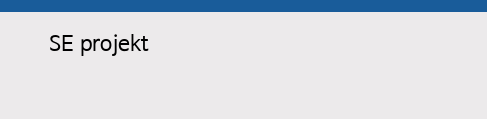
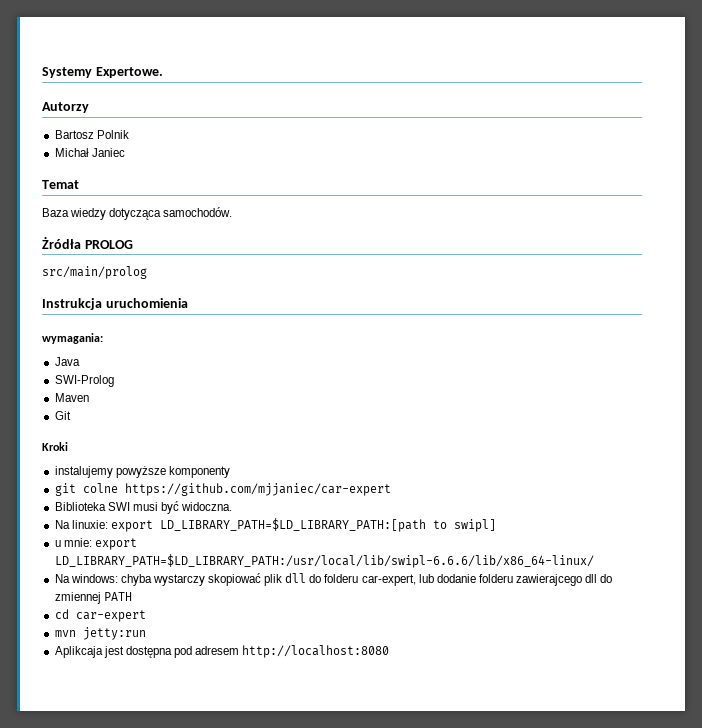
- SE projekt
+ Systemy Expertowe.
+ Autorzy
+ Bartosz Polnik
+ Michał Janiec
+ Temat
+ Baza wiedzy dotycząca samochodów.
+ Żródła PROLOG
+ src/main/prolog
+ Instrukcja uruchomienia
+ wymagania:
+ Java
+ SWI-Prolog
+ Maven
+ Git
+ Kroki
+ instalujemy powyższe komponenty
+ git colne https://github.com/mjjaniec/car-expert
+ Biblioteka SWI musi być widoczna.
+ Na linuxie: export LD_LIBRARY_PATH=$LD_LIBRARY_PATH:[path to swipl]
+ u mnie: export LD_LIBRARY_PATH=$LD_LIBRARY_PATH:/usr/local/lib/swipl-6.6.6/lib/x86_64-linux/
+ Na windows: chyba wystarczy skopiować plik dll do folderu car-expert, lub dodanie folderu zawierajcego dll do zmiennej PATH
+ cd car-expert
+ mvn jetty:run
+ Aplikcaja jest dostępna pod adresem http://localhost:8080

